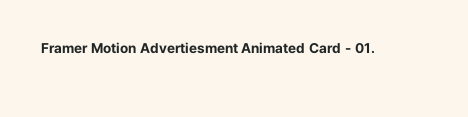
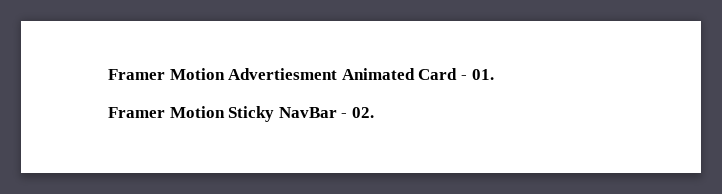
+ Framer Motion Sticky NavBar - 02.

